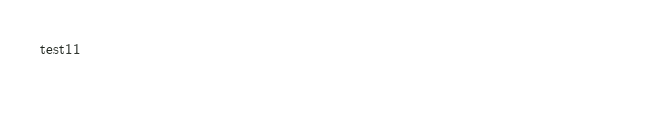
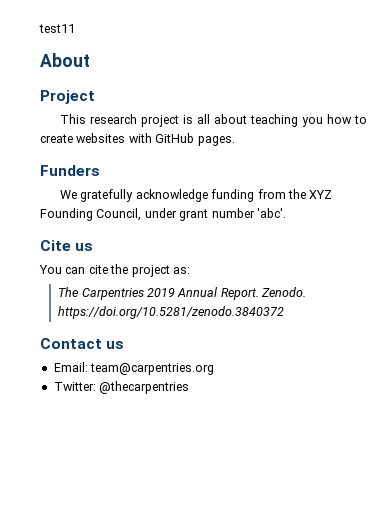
+ About
+ Project
+ This research project is all about teaching you how to create websites with GitHub pages.
+ Funders
+ We gratefully acknowledge funding from the XYZ Founding Council, under grant number 'abc'.
+ Cite us
+ You can cite the project as:
+ The Carpentries 2019 Annual Report. Zenodo. https://doi.org/10.5281/zenodo.3840372
+ Contact us
+ Email: team@carpentries.org
+ Twitter: @thecarpentries

